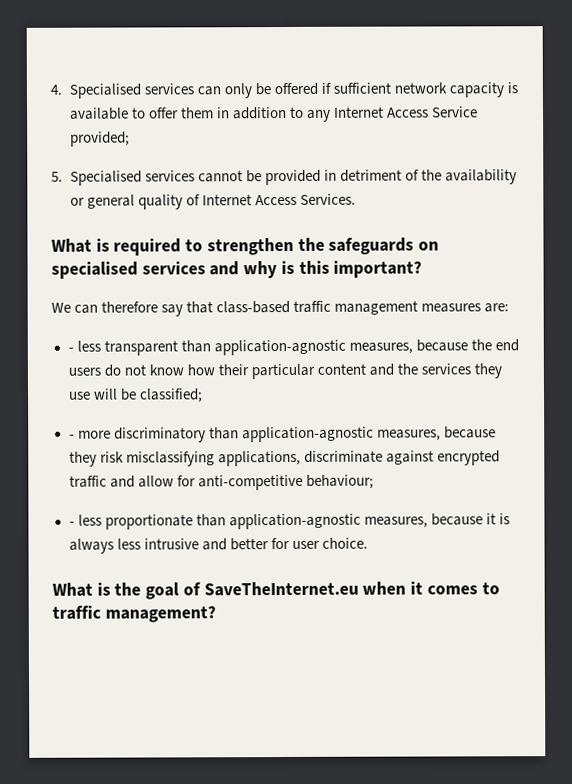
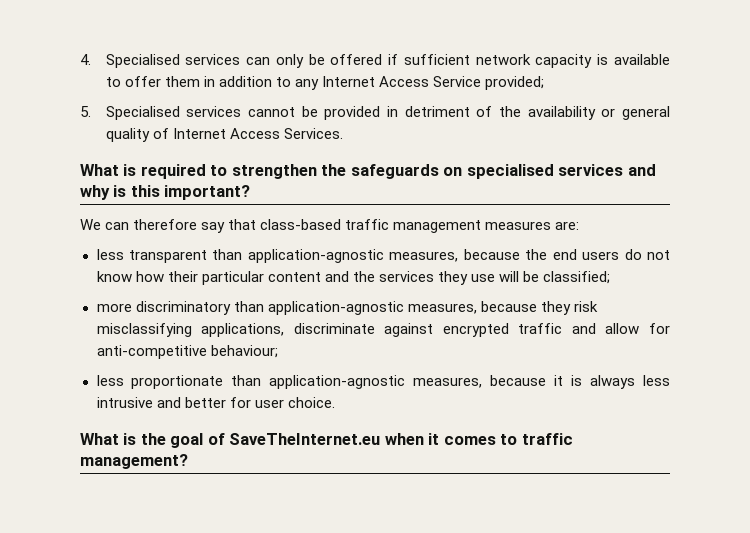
- - less transparent than application-agnostic measures, because the end users do not know how their particular content and the services they use will be classified;
+ less transparent than application-agnostic measures, because the end users do not know how their particular content and the services they use will be classified;
- - more discriminatory than application-agnostic measures, because they risk misclassifying applications, discriminate against encrypted traffic and allow for anti-competitive behaviour;
+ more discriminatory than application-agnostic measures, because they risk misclassifying applications, discriminate against encrypted traffic and allow for anti-competitive behaviour;
- - less proportionate than application-agnostic measures, because it is always less intrusive and better for user choice.
+ less proportionate than application-agnostic measures, because it is always less intrusive and better for user choice.

